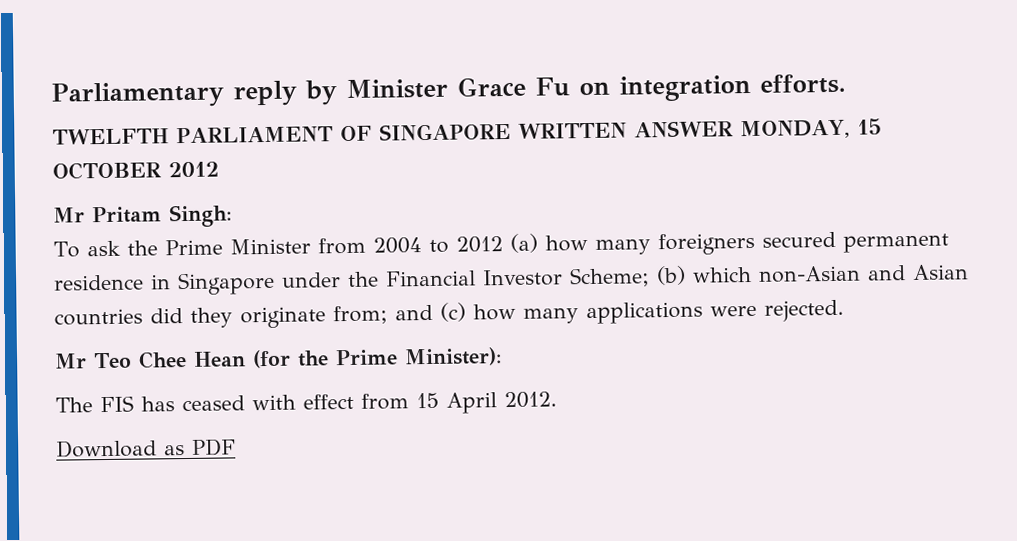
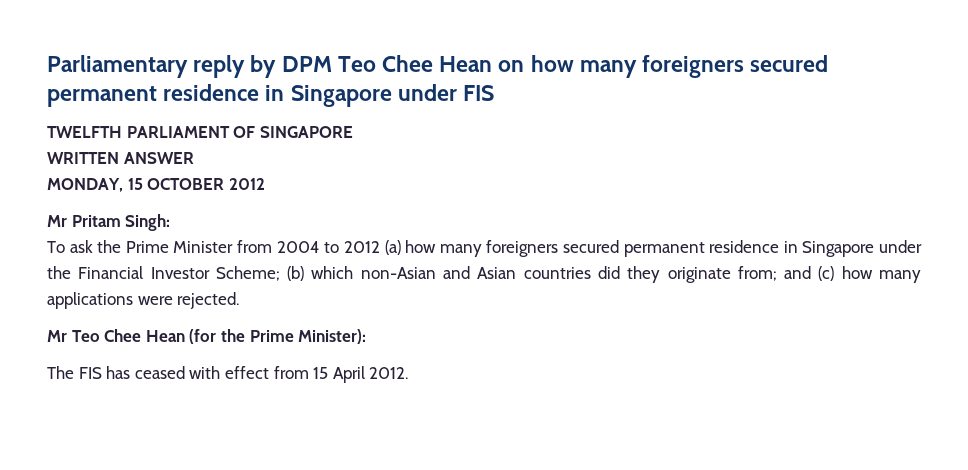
- Parliamentary reply by Minister Grace Fu on integration efforts.
+ Parliamentary reply by DPM Teo Chee Hean on how many foreigners secured permanent residence in Singapore under FIS
- TWELFTH PARLIAMENT OF SINGAPORE WRITTEN ANSWER MONDAY, 15 OCTOBER 2012
+ TWELFTH PARLIAMENT OF SINGAPORE
+ WRITTEN ANSWER
+ MONDAY, 15 OCTOBER 2012
- Download as PDF

